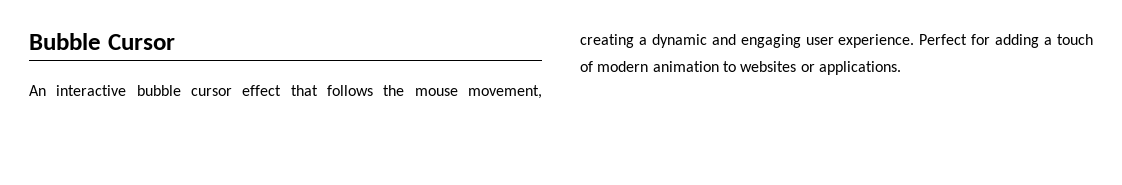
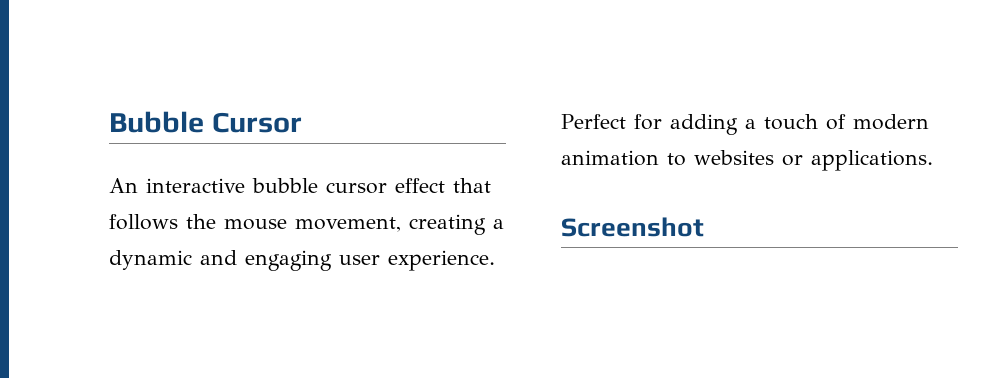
+ Screenshot

